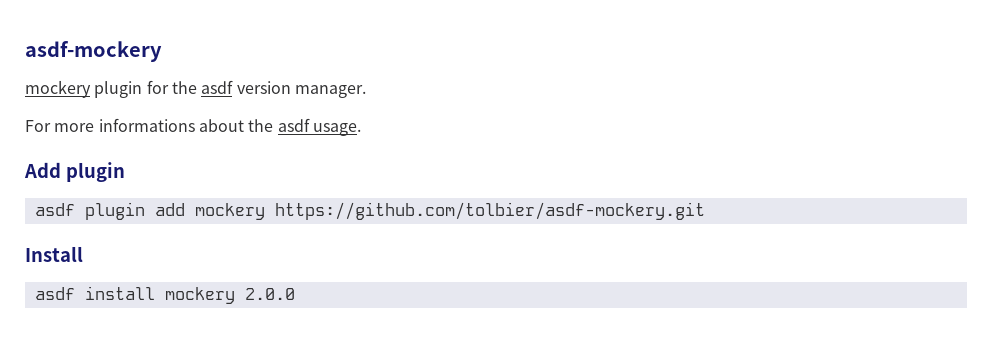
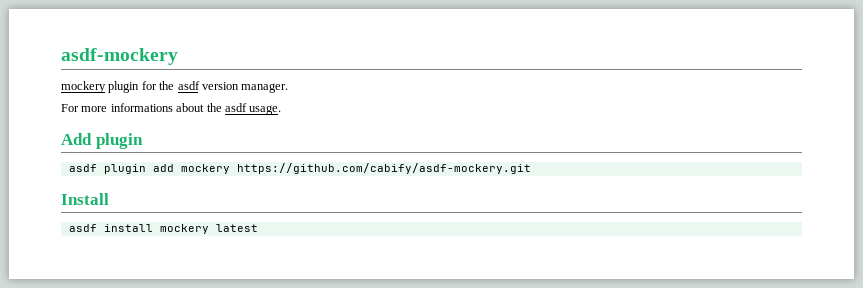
- asdf plugin add mockery https://github.com/tolbier/asdf-mockery.git
+ asdf plugin add mockery https://github.com/cabify/asdf-mockery.git
- asdf install mockery 2.0.0
+ asdf install mockery latest

